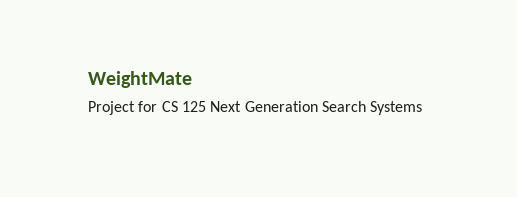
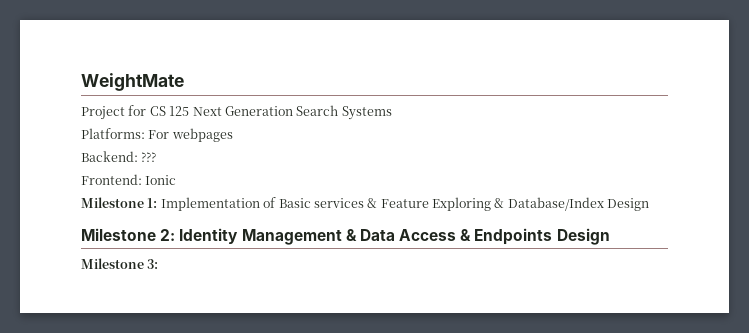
+ Platforms: For webpages
+ Backend: ???
+ Frontend: Ionic
+ Milestone 1: Implementation of Basic services & Feature Exploring & Database/Index Design
+ Milestone 2: Identity Management & Data Access & Endpoints Design
+ Milestone 3:

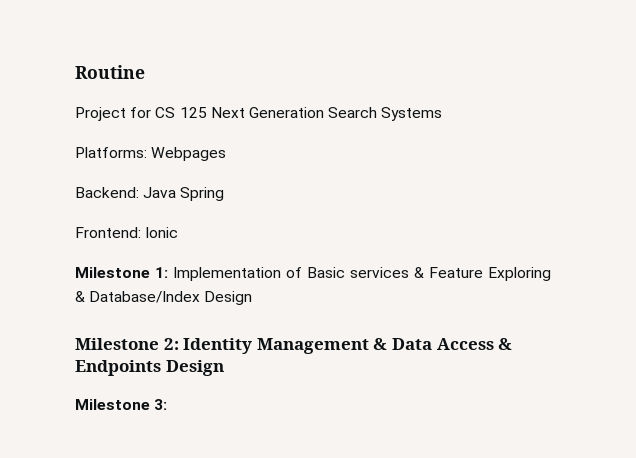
- WeightMate
+ Routine
- Platforms: For webpages
+ Platforms: Webpages
- Backend: ???
+ Backend: Java Spring

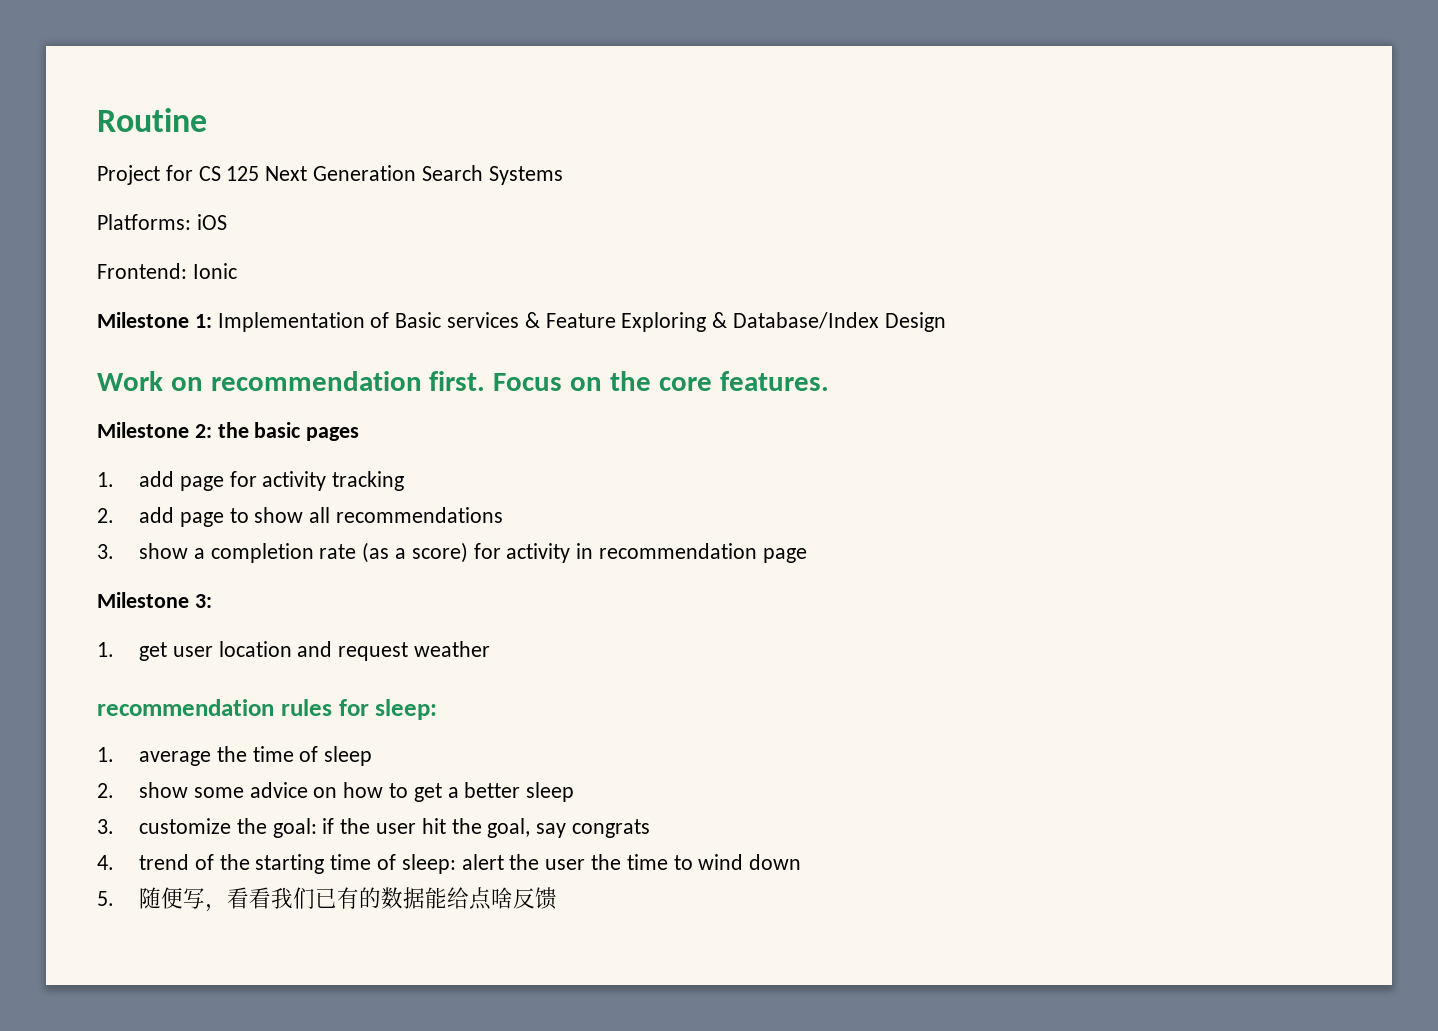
- Platforms: Webpages
- Backend: Java Spring
+ Platforms: iOS
- Milestone 2: Identity Management & Data Access & Endpoints Design
+ Work on recommendation first. Focus on the core features.
+ Milestone 2: the basic pages
+ 1. add page for activity tracking
+ 2. add page to show all recommendations
+ 3. show a completion rate (as a score) for activity in recommendation page
  Milestone 3:
+ 1. get user location and request weather
+ recommendation rules for sleep:
+ 1. average the time of sleep
+ 2. show some advice on how to get a better sleep
+ 3. customize the goal: if the user hit the goal, say congrats
+ 4. trend of the starting time of sleep: alert the user the time to wind down
+ 5.随便写，看看我们已有的数据能给点啥反馈

